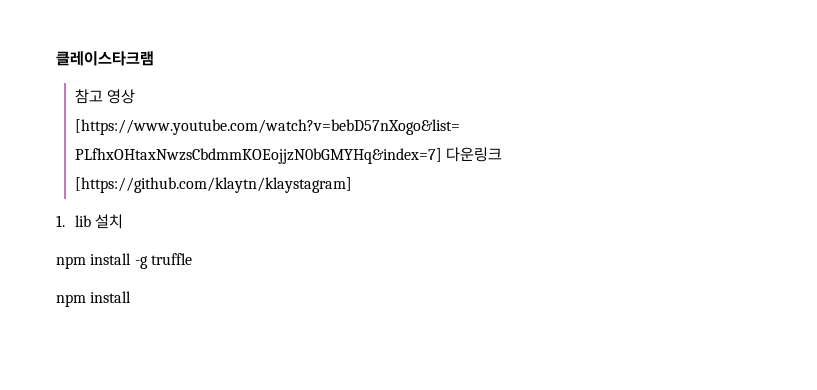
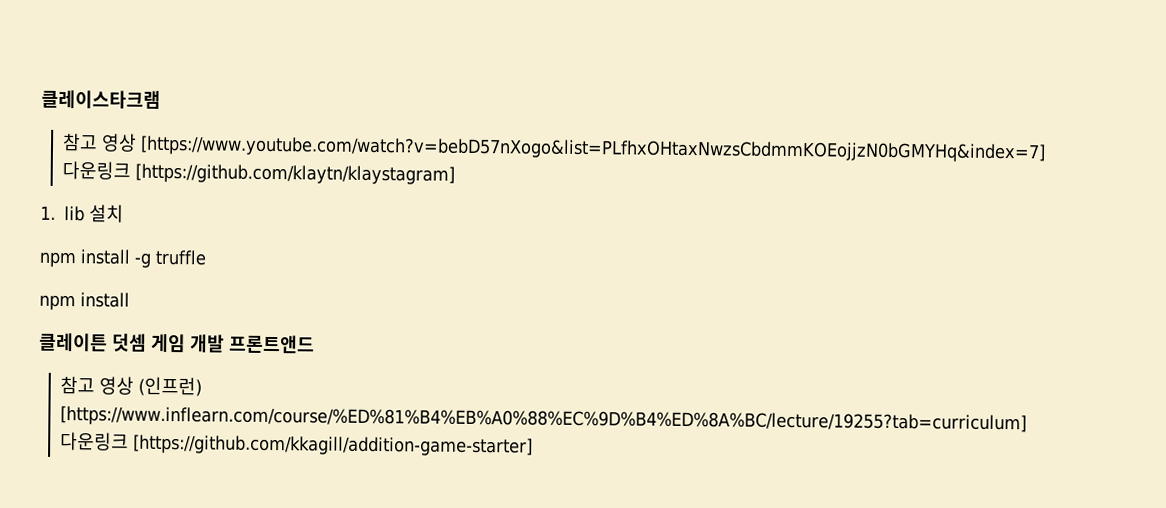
+ 클레이튼 덧셈 게임 개발 프론트앤드
+ 참고 영상 (인프런) [https://www.inflearn.com/course/%ED%81%B4%EB%A0%88%EC%9D%B4%ED%8A%BC/lecture/19255?tab=curriculum] 다운링크 [https://github.com/kkagill/addition-game-starter]

